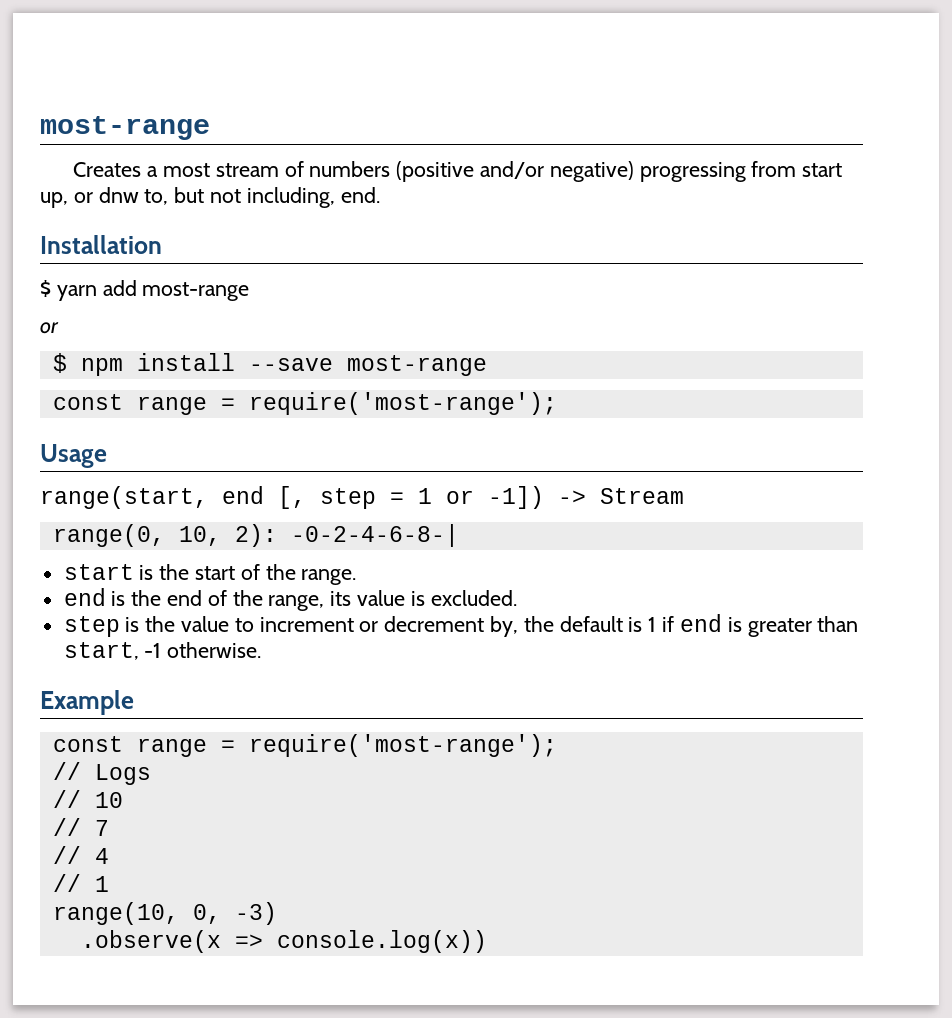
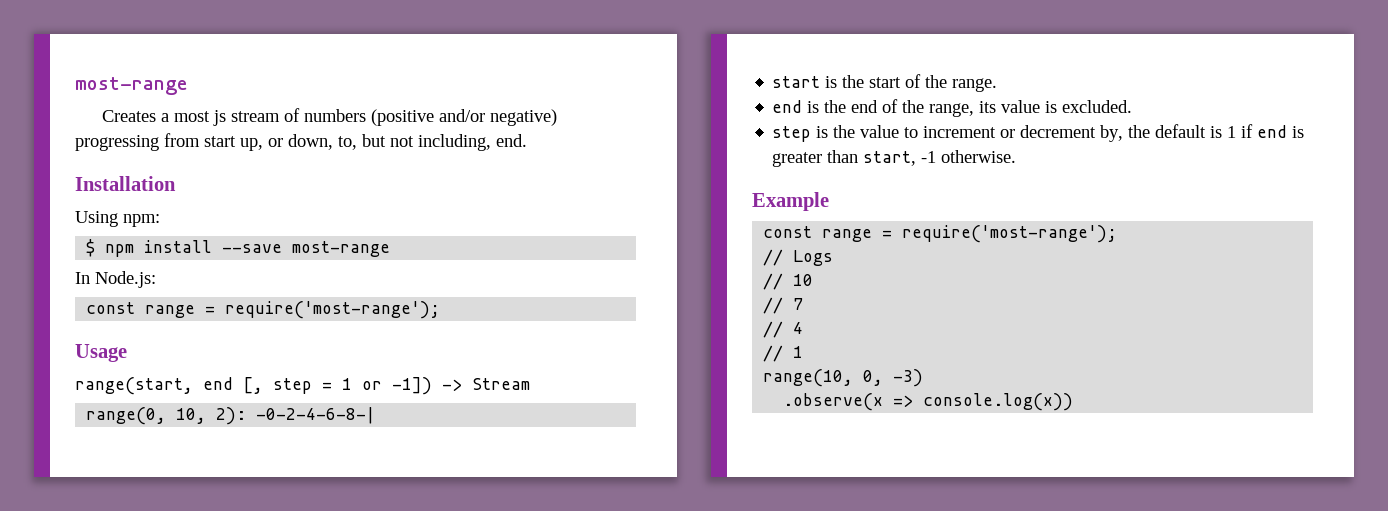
- Creates a most stream of numbers (positive and/or negative) progressing from start up, or dnw to, but not including, end.
+ Creates a most js stream of numbers (positive and/or negative) progressing from start up, or down, to, but not including, end.
- $ yarn add most-range
- or
+ Using npm:
+ In Node.js:

